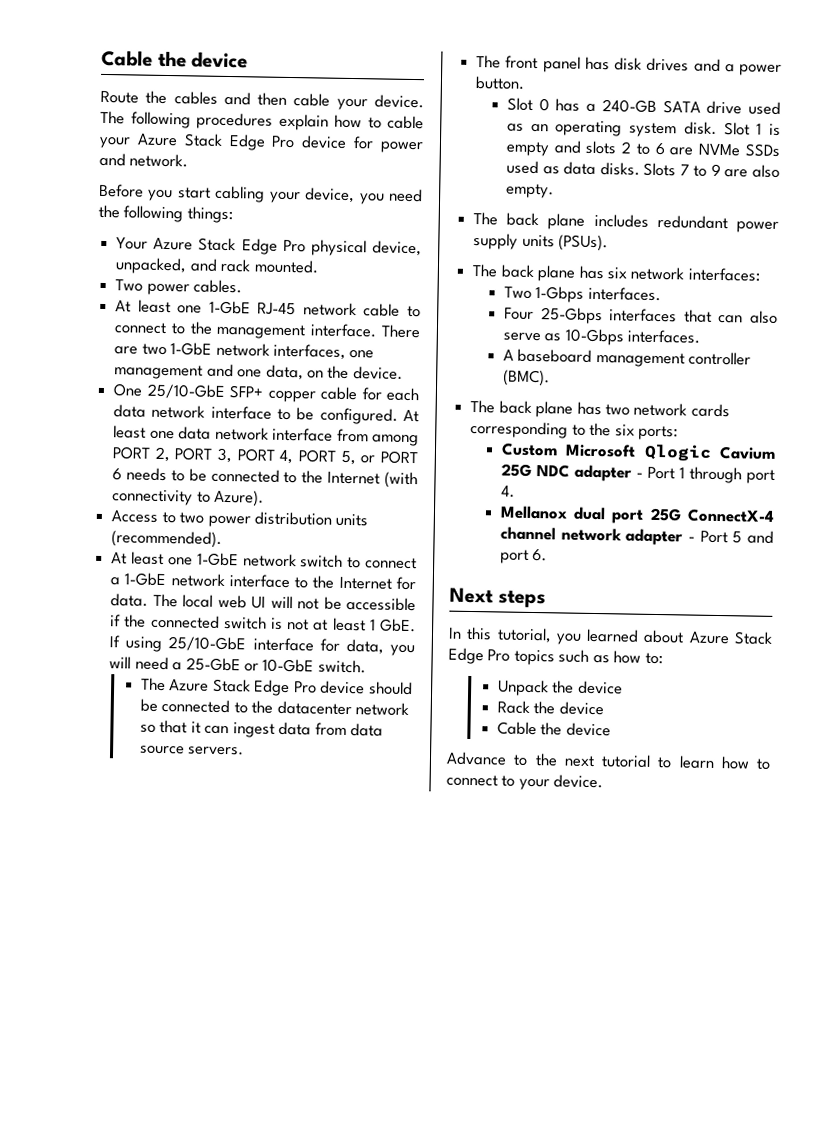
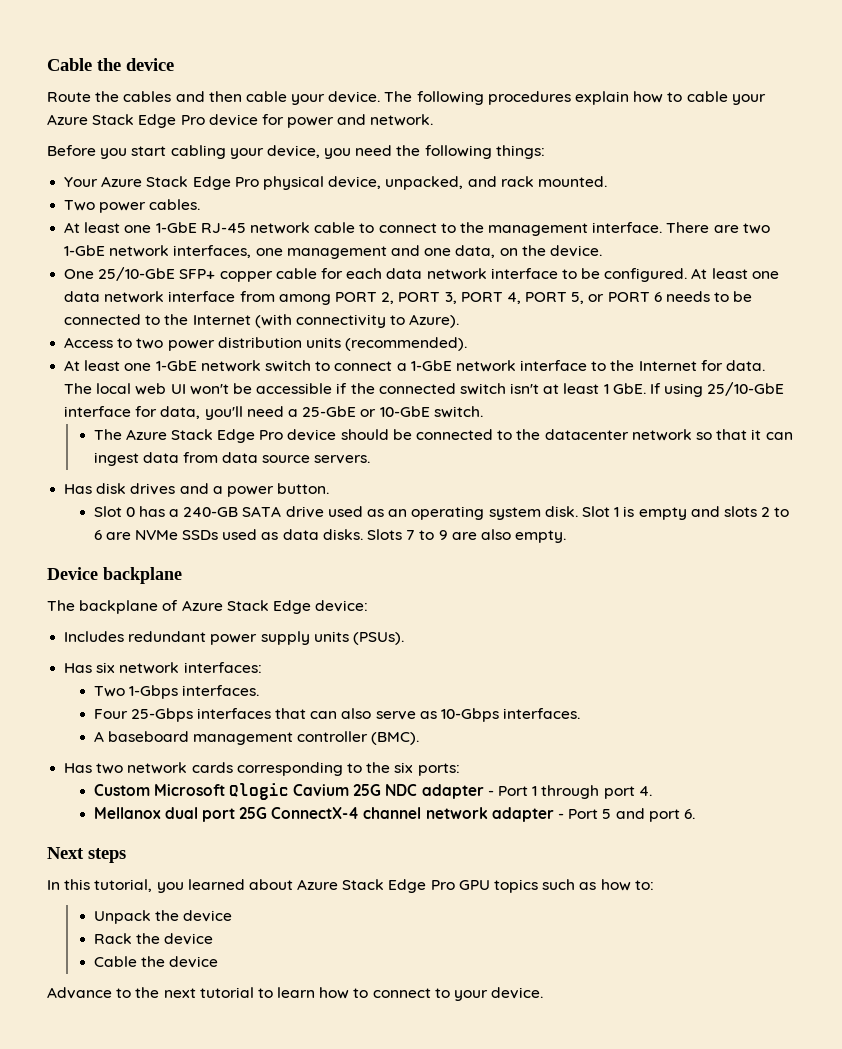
- The local web UI will not be accessible if the connected switch is not at least 1 GbE. If using 25/10-GbE interface for data, you will need a 25-GbE or 10-GbE switch.
+ The local web UI won't be accessible if the connected switch isn't at least 1 GbE. If using 25/10-GbE interface for data, you'll need a 25-GbE or 10-GbE switch.
- The front panel has disk drives and a power button.
+ Has disk drives and a power button.
- The back plane includes redundant power supply units (PSUs).
+ Device backplane
+ The backplane of Azure Stack Edge device:
+ Includes redundant power supply units (PSUs).
- The back plane has six network interfaces:
+ Has six network interfaces:
- The back plane has two network cards corresponding to the six ports:
+ Has two network cards corresponding to the six ports:
- In this tutorial, you learned about Azure Stack Edge Pro topics such as how to:
+ In this tutorial, you learned about Azure Stack Edge Pro GPU topics such as how to:

